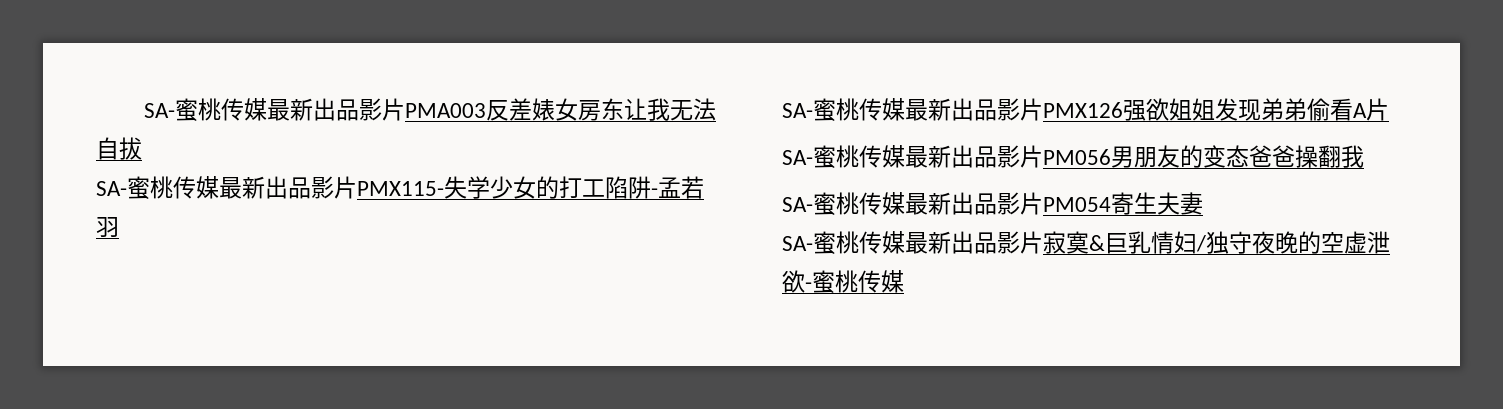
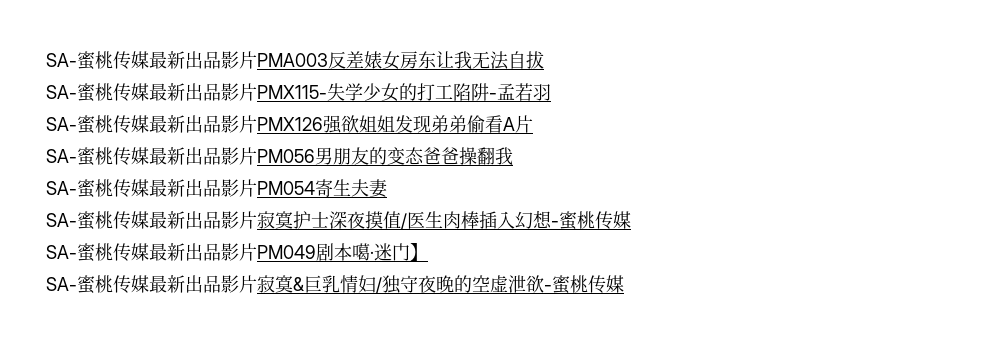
+ SA-蜜桃传媒最新出品影片寂寞护士深夜摸值/医生肉棒插入幻想-蜜桃传媒
+ SA-蜜桃传媒最新出品影片PM049剧本噶·迷门】

